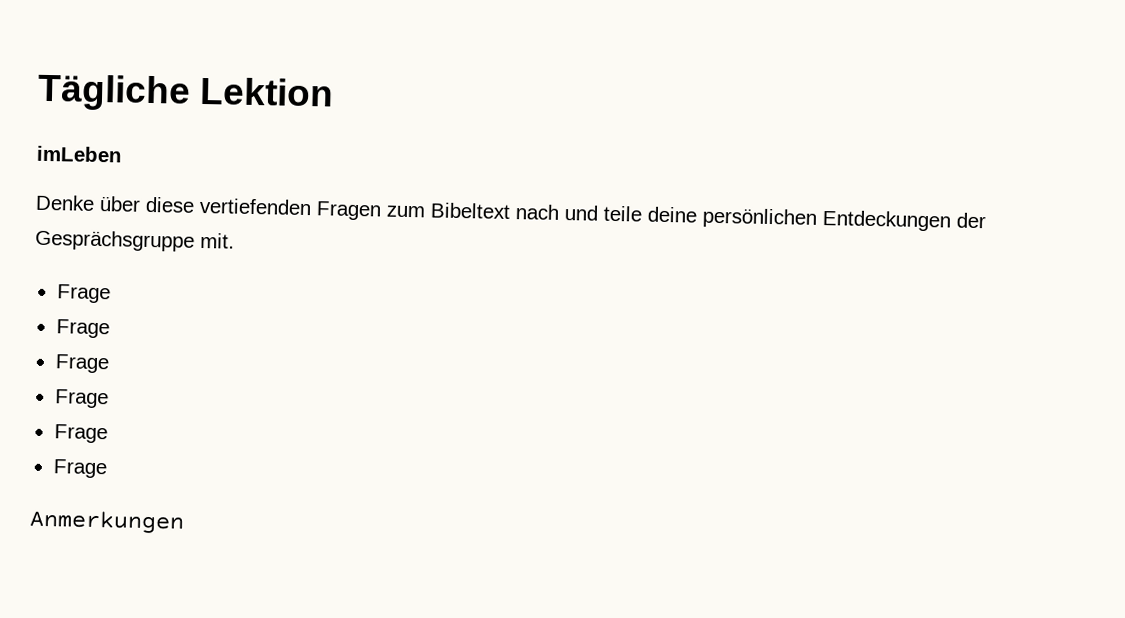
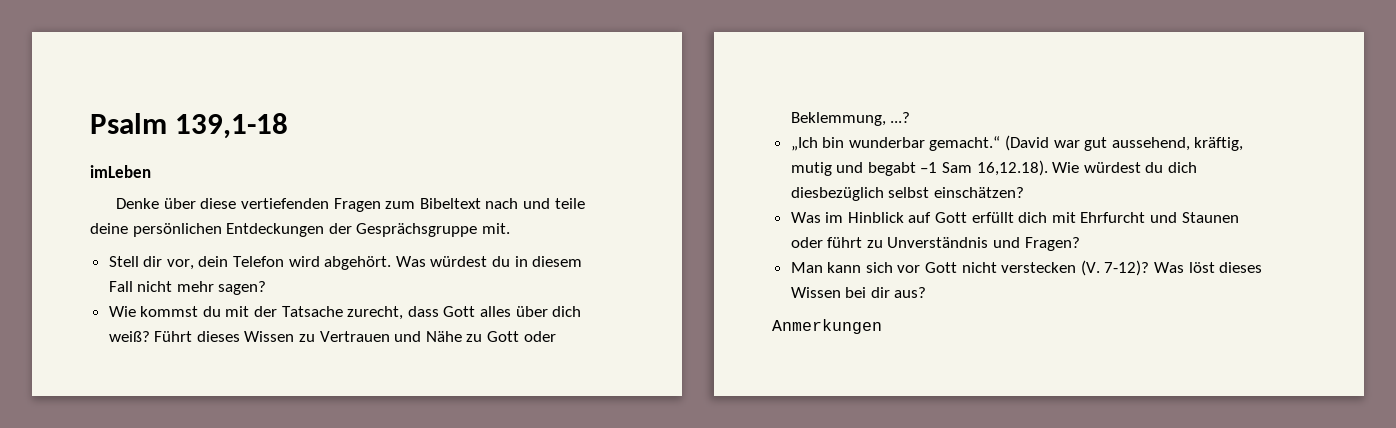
- Tägliche Lektion
+ Psalm 139,1-18
  Denke über diese vertiefenden Fragen zum Bibeltext nach und teile deine persönlichen Entdeckungen der Gesprächsgruppe mit.
- Frage
- Frage
- Frage
- Frage
- Frage
- Frage
+ Stell dir vor, dein Telefon wird abgehört. Was würdest du in diesem Fall nicht mehr sagen?
+ Wie kommst du mit der Tatsache zurecht, dass Gott alles über dich weiß? Führt dieses Wissen zu Vertrauen und Nähe zu Gott oder Beklemmung, ...?
+ „Ich bin wunderbar gemacht.“ (David war gut aussehend, kräftig, mutig und begabt –1 Sam 16,12.18). Wie würdest du dich diesbezüglich selbst einschätzen?
+ Was im Hinblick auf Gott erfüllt dich mit Ehrfurcht und Staunen oder führt zu Unverständnis und Fragen?
+ Man kann sich vor Gott nicht verstecken (V. 7-12)? Was löst dieses Wissen bei dir aus?

